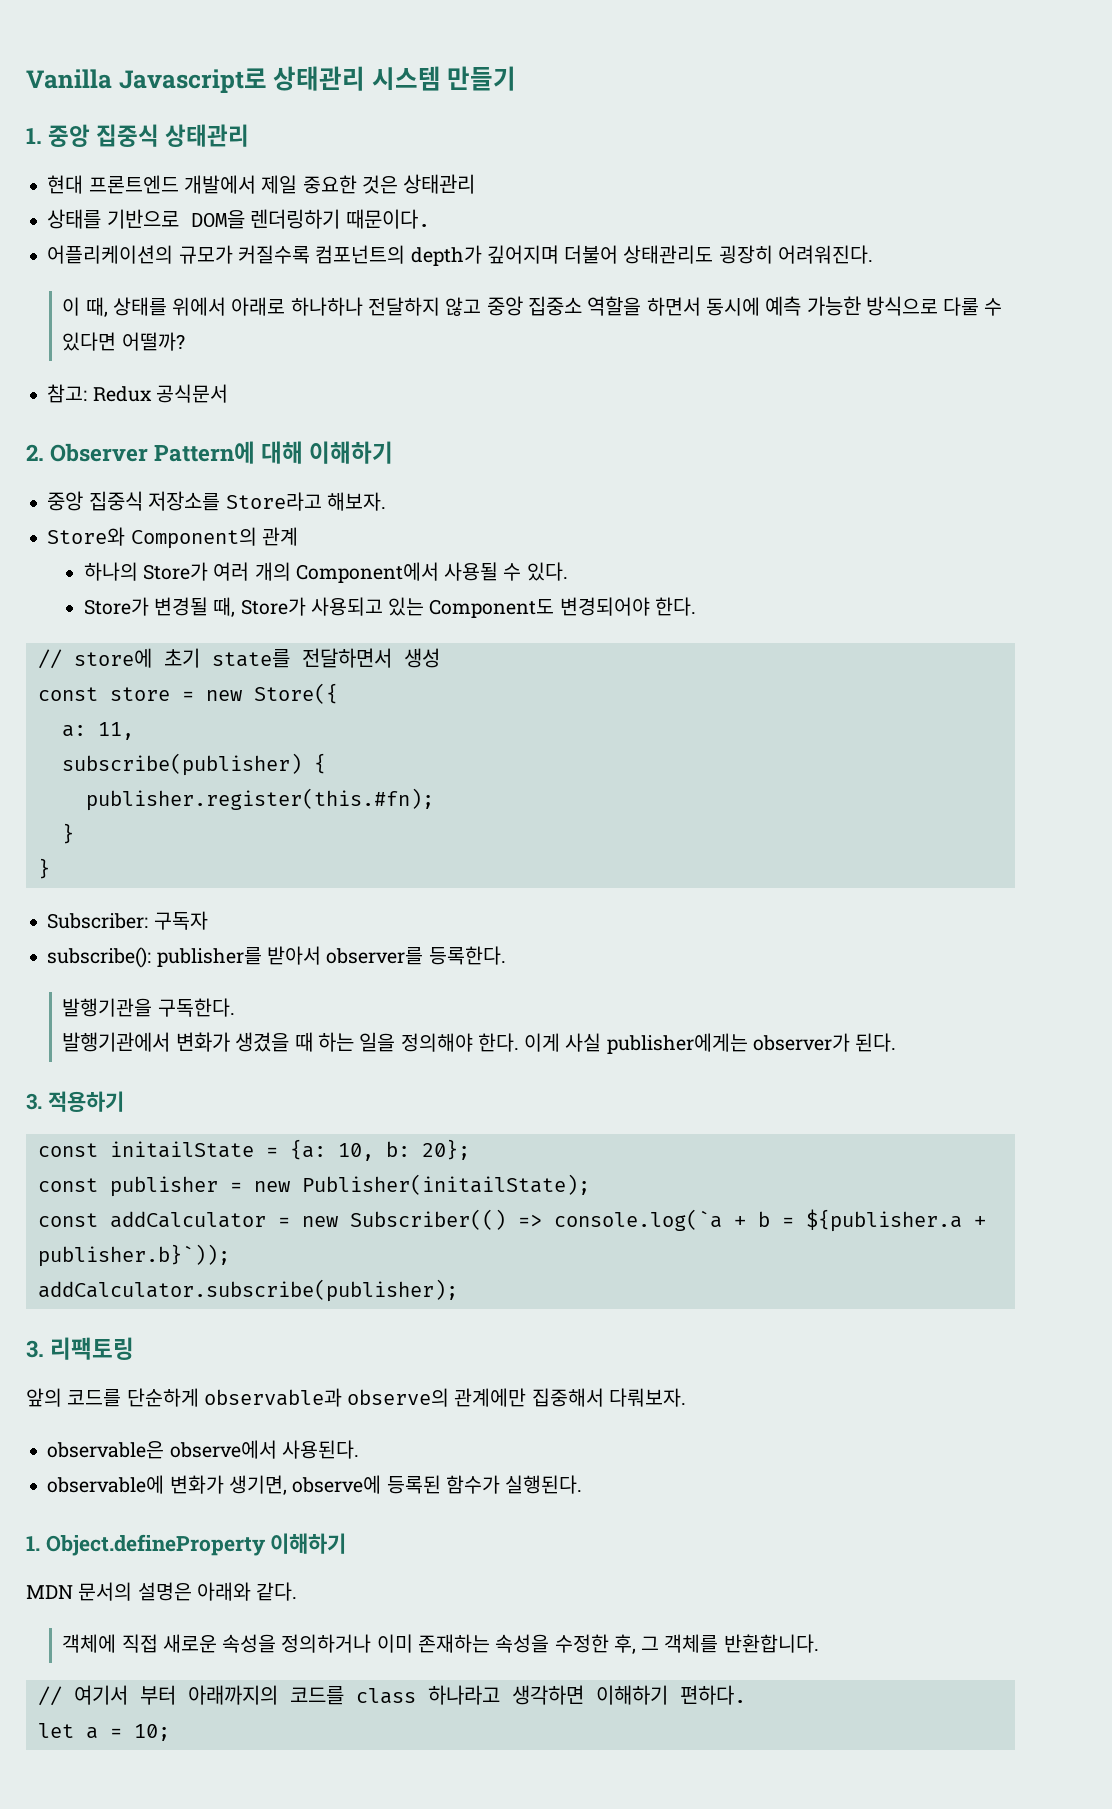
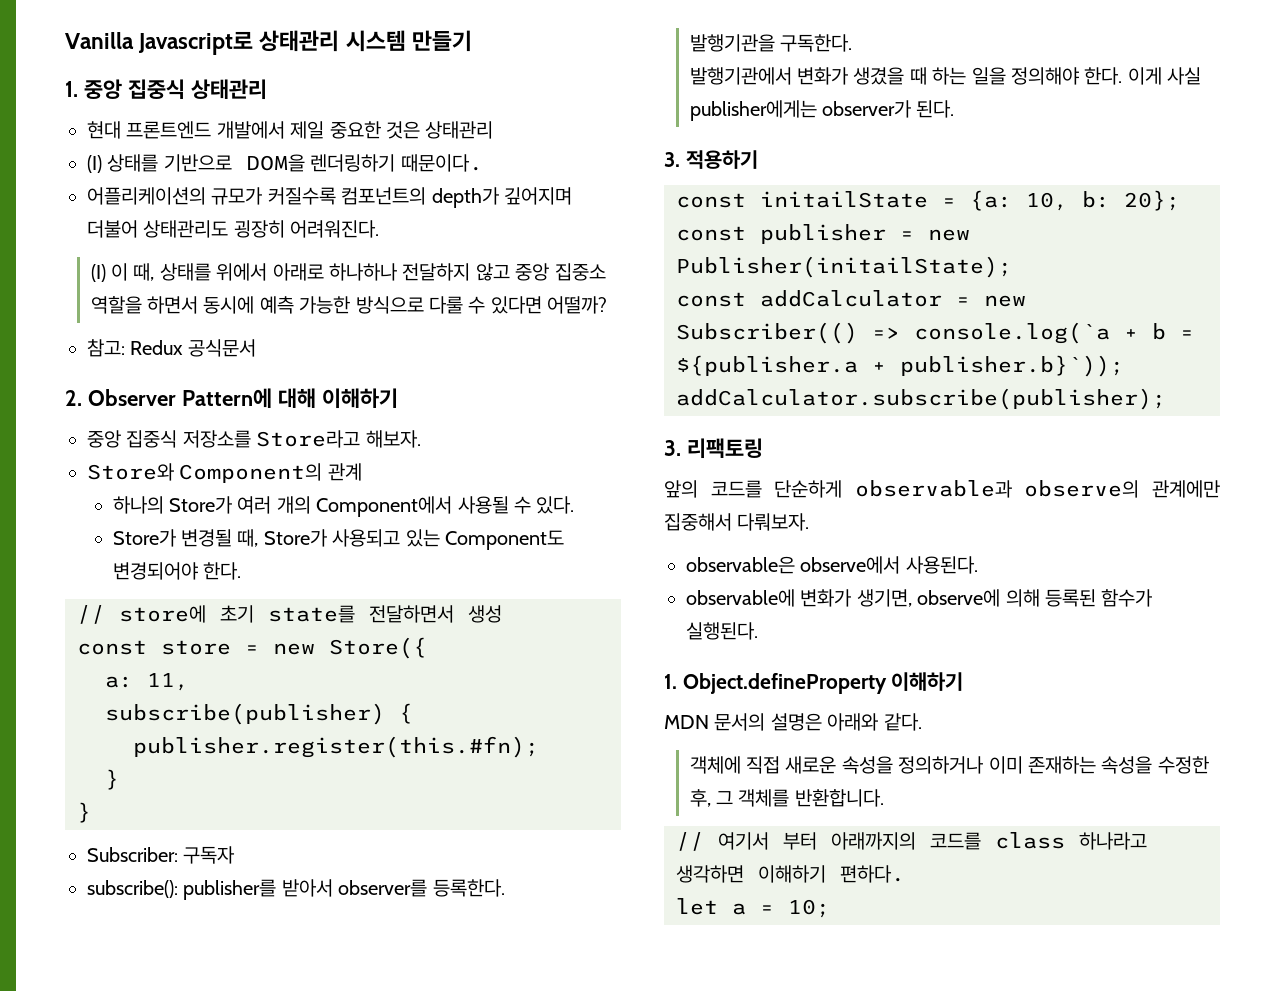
- 상태를 기반으로 DOM을 렌더링하기 때문이다.
+ (I) 상태를 기반으로 DOM을 렌더링하기 때문이다.
- 이 때, 상태를 위에서 아래로 하나하나 전달하지 않고 중앙 집중소 역할을 하면서 동시에 예측 가능한 방식으로 다룰 수 있다면 어떨까?
+ (I) 이 때, 상태를 위에서 아래로 하나하나 전달하지 않고 중앙 집중소 역할을 하면서 동시에 예측 가능한 방식으로 다룰 수 있다면 어떨까?
- observable에 변화가 생기면, observe에 등록된 함수가 실행된다.
+ observable에 변화가 생기면, observe에 의해 등록된 함수가 실행된다.

